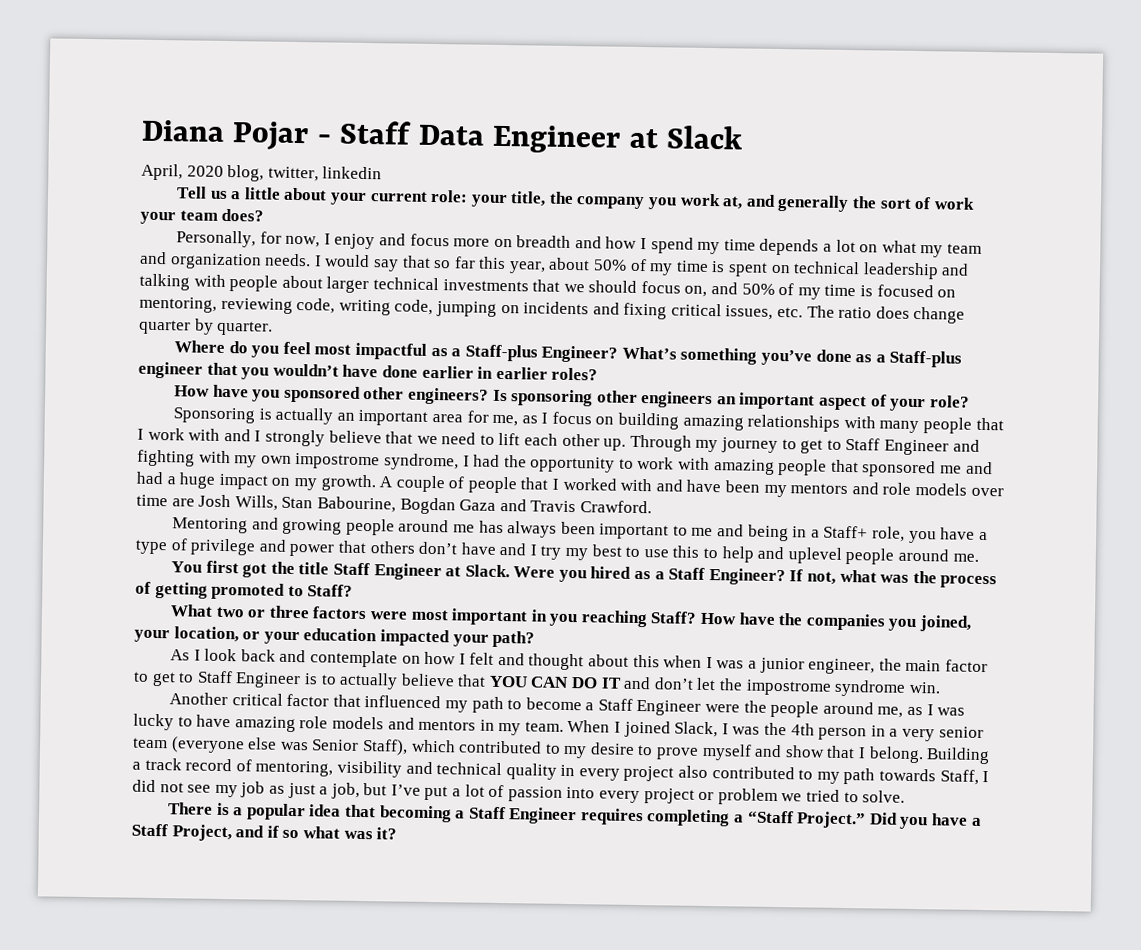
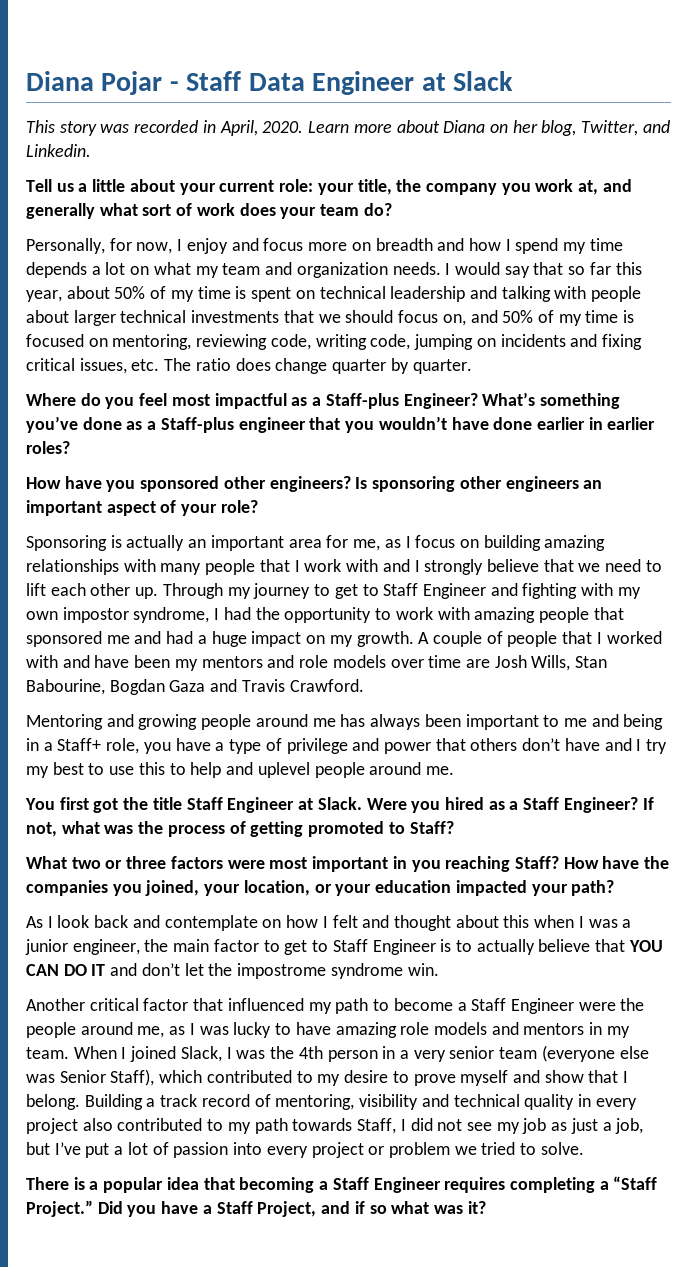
- April, 2020 blog, twitter, linkedin
+ This story was recorded in April, 2020. Learn more about Diana on her blog, Twitter, and Linkedin.
- Tell us a little about your current role: your title, the company you work at, and generally the sort of work your team does?
+ Tell us a little about your current role: your title, the company you work at, and generally what sort of work does your team do?
- Through my journey to get to Staff Engineer and fighting with my own impostrome syndrome, I had the opportunity to work with amazing people that sponsored me and had a huge impact on my growth.
+ Through my journey to get to Staff Engineer and fighting with my own impostor syndrome, I had the opportunity to work with amazing people that sponsored me and had a huge impact on my growth.

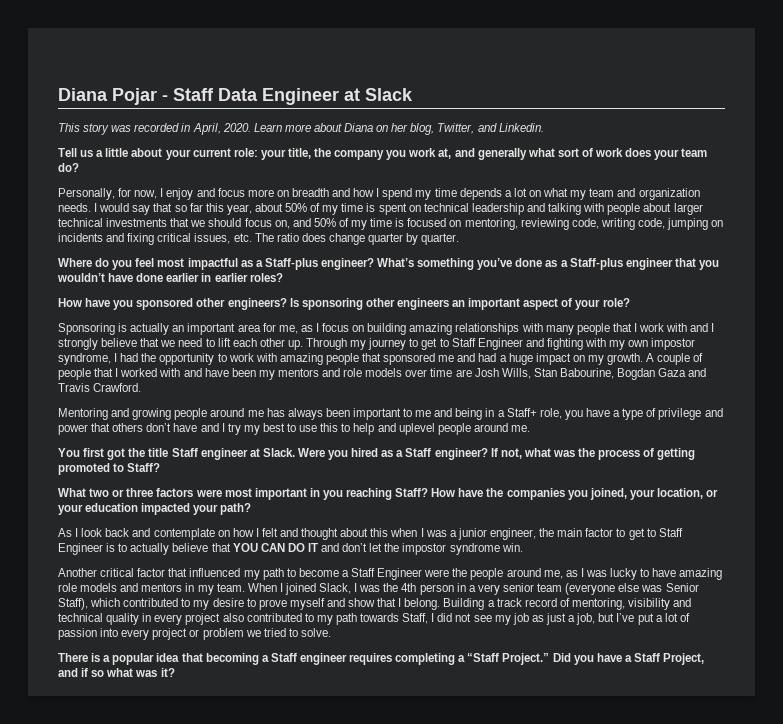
- Where do you feel most impactful as a Staff-plus Engineer?
+ Where do you feel most impactful as a Staff-plus engineer?
- You first got the title Staff Engineer at Slack.
+ You first got the title Staff engineer at Slack.
- Were you hired as a Staff Engineer?
+ Were you hired as a Staff engineer?
- As I look back and contemplate on how I felt and thought about this when I was a junior engineer, the main factor to get to Staff Engineer is to actually believe that YOU CAN DO IT and don’t let the impostrome syndrome win.
+ As I look back and contemplate on how I felt and thought about this when I was a junior engineer, the main factor to get to Staff Engineer is to actually believe that YOU CAN DO IT and don’t let the impostor syndrome win.
- There is a popular idea that becoming a Staff Engineer requires completing a “Staff Project.”
+ There is a popular idea that becoming a Staff engineer requires completing a “Staff Project.”

